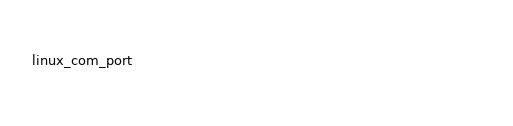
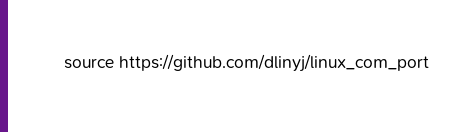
- linux_com_port
+ source https://github.com/dlinyj/linux_com_port

